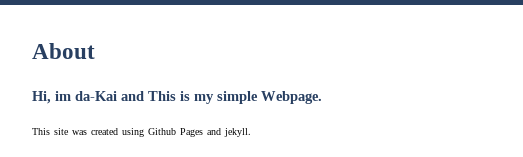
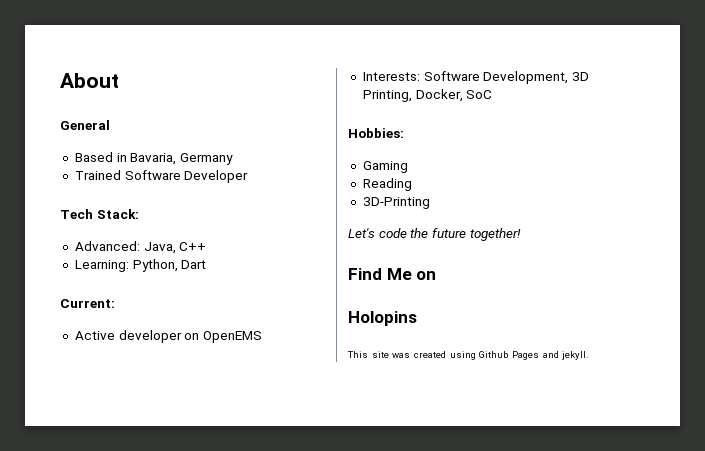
- Hi, im da-Kai and This is my simple Webpage.
+ General
+ Based in Bavaria, Germany
+ Trained Software Developer
+ Tech Stack:
+ Advanced: Java, C++
+ Learning: Python, Dart
+ Current:
+ Active developer on OpenEMS
+ Interests: Software Development, 3D Printing, Docker, SoC
+ Hobbies:
+ Gaming
+ Reading
+ 3D-Printing
+ Let's code the future together!
+ Find Me on
+ Holopins

